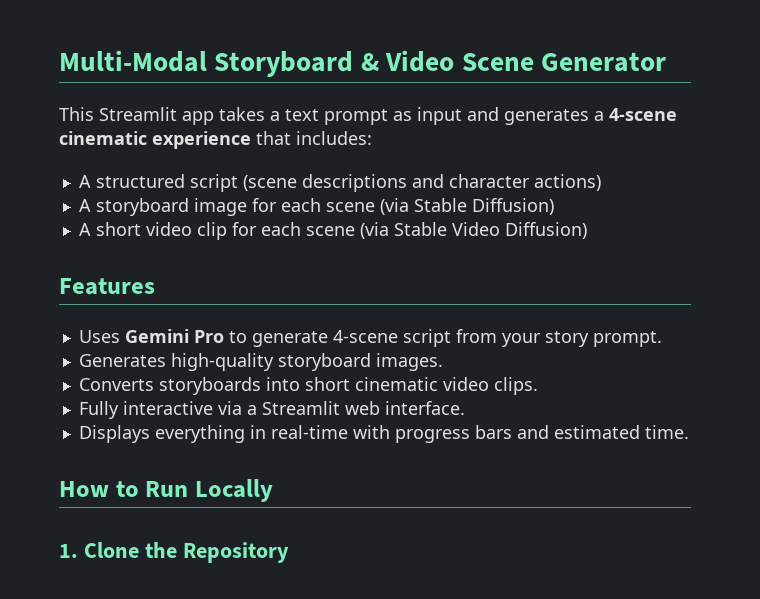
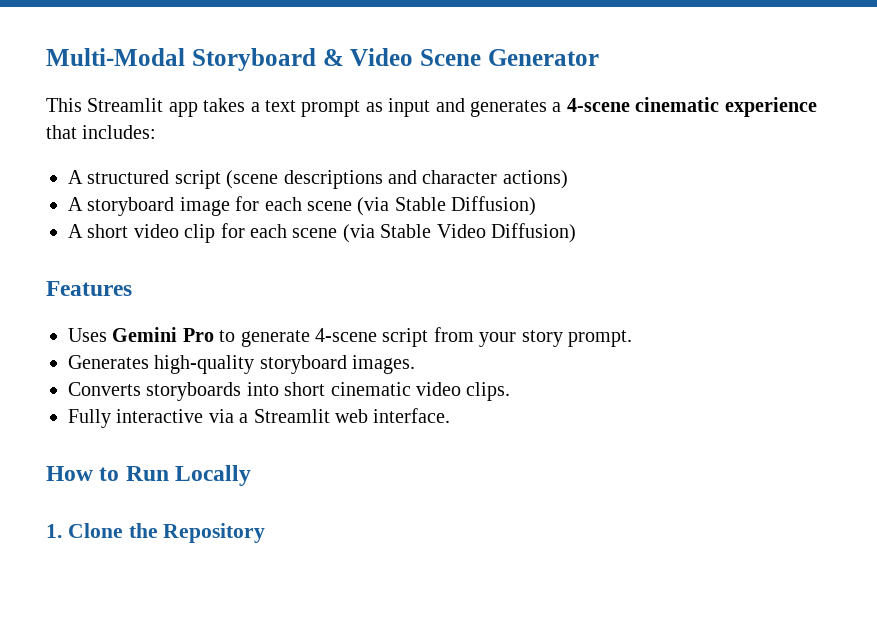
- Displays everything in real-time with progress bars and estimated time.

